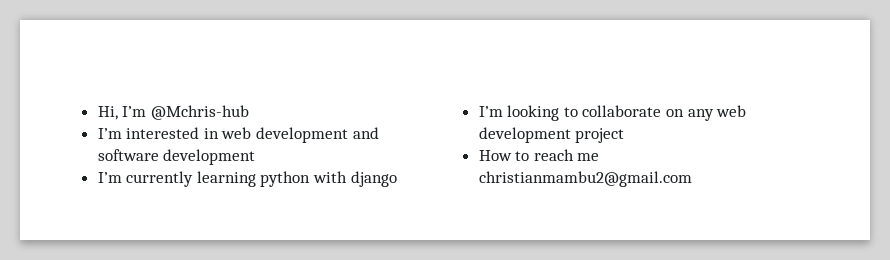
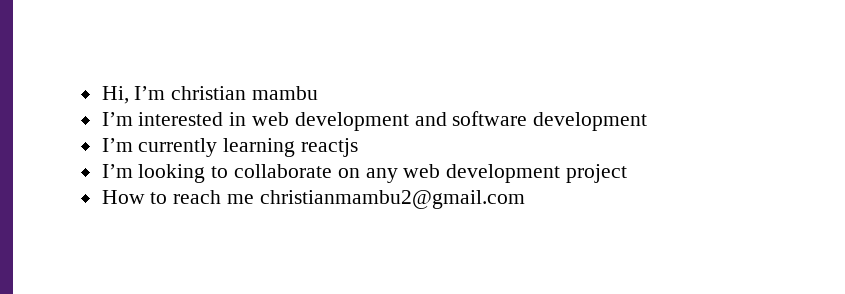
- Hi, I’m @Mchris-hub
+ Hi, I’m christian mambu
- I’m currently learning python with django
+ I’m currently learning reactjs

